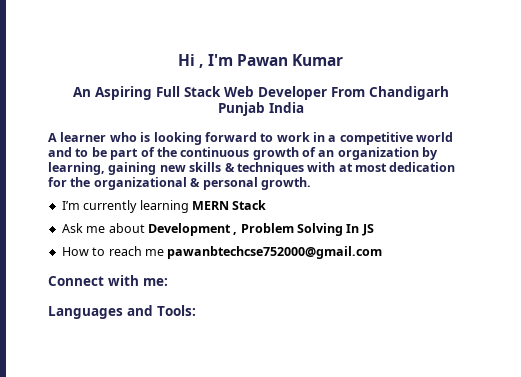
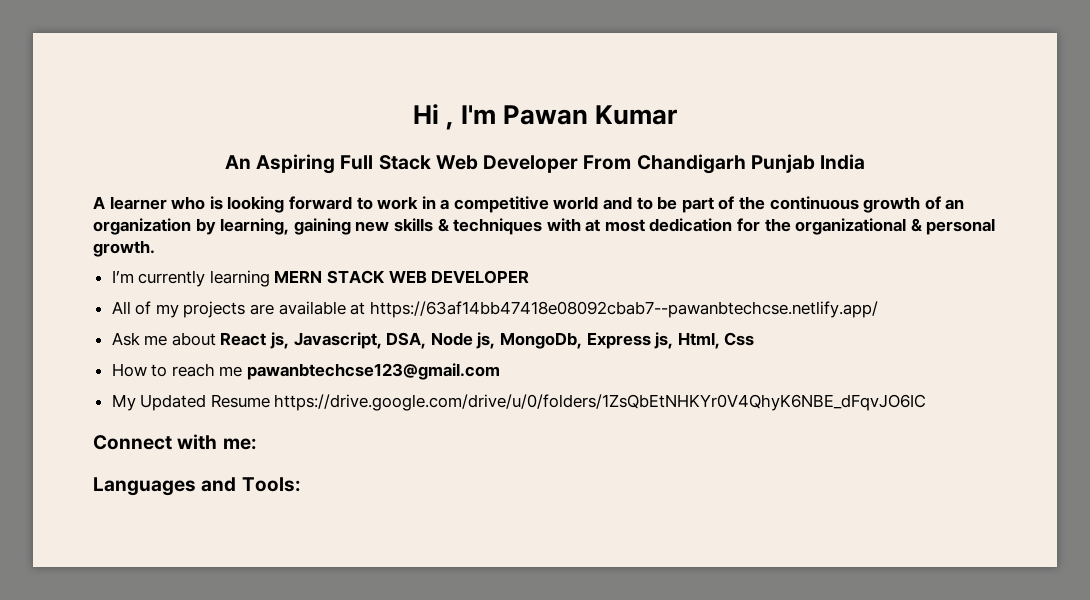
- I’m currently learning MERN Stack
- Ask me about Development , Problem Solving In JS
+ I’m currently learning MERN STACK WEB DEVELOPER
+ All of my projects are available at https://63af14bb47418e08092cbab7--pawanbtechcse.netlify.app/
+ Ask me about React js, Javascript, DSA, Node js, MongoDb, Express js, Html, Css
- How to reach me pawanbtechcse752000@gmail.com
+ How to reach me pawanbtechcse123@gmail.com
+ My Updated Resume https://drive.google.com/drive/u/0/folders/1ZsQbEtNHKYr0V4QhyK6NBE_dFqvJO6IC

